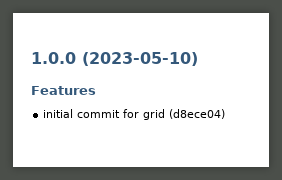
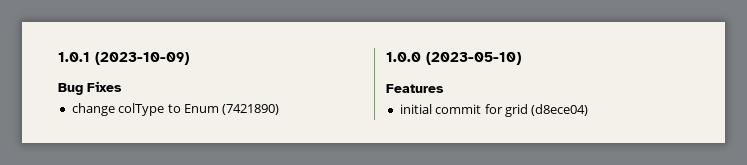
+ 1.0.1 (2023-10-09)
+ Bug Fixes
+ change colType to Enum (7421890)

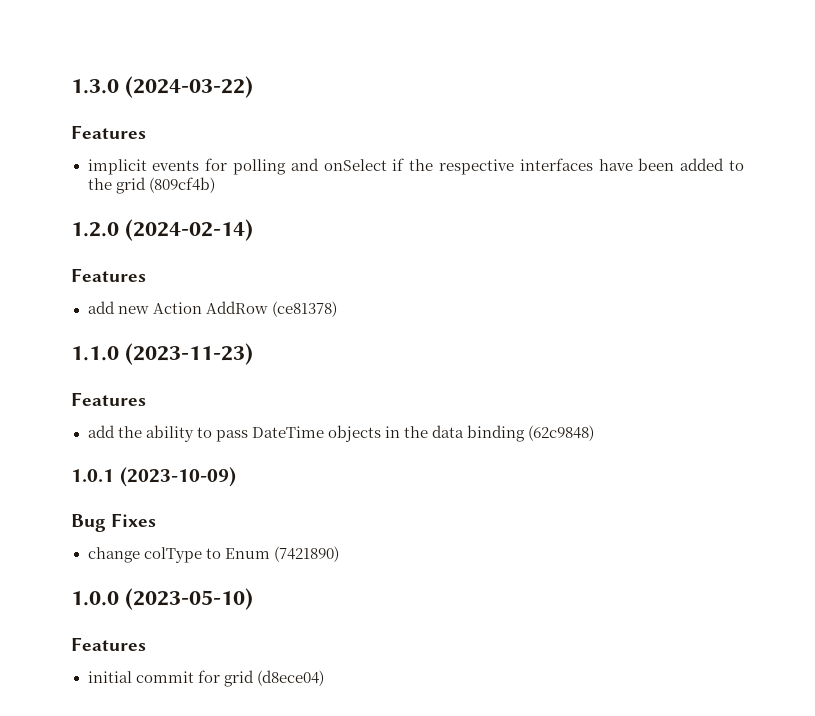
+ 1.3.0 (2024-03-22)
+ Features
+ implicit events for polling and onSelect if the respective interfaces have been added to the grid (809cf4b)
+ 1.2.0 (2024-02-14)
+ Features
+ add new Action AddRow (ce81378)
+ 1.1.0 (2023-11-23)
+ Features
+ add the ability to pass DateTime objects in the data binding (62c9848)

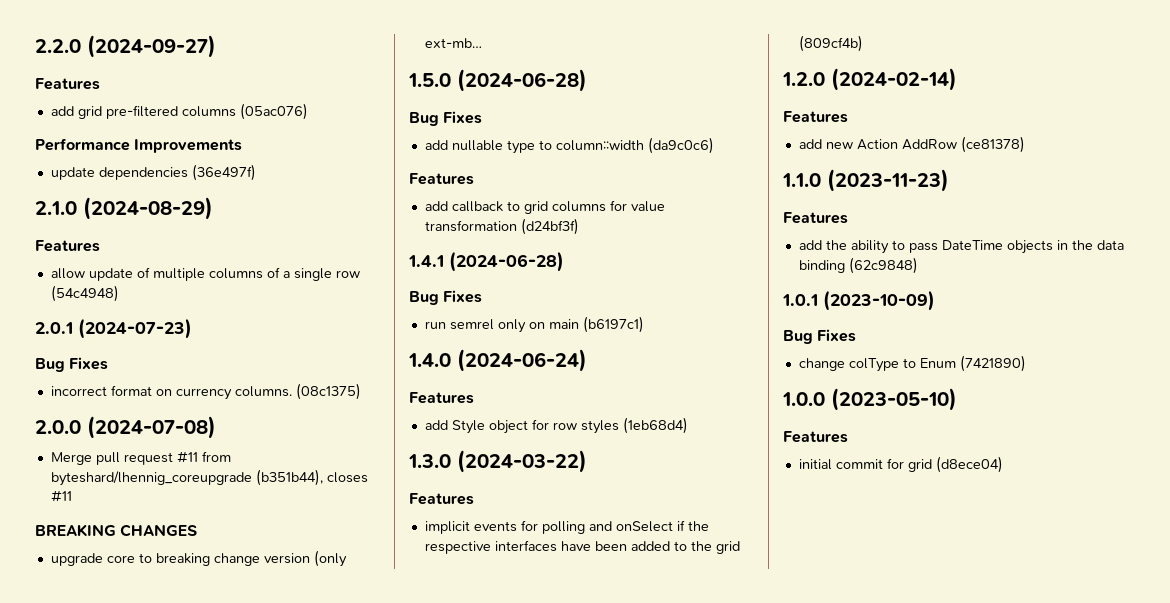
+ 2.2.0 (2024-09-27)
+ Features
+ add grid pre-filtered columns (05ac076)
+ Performance Improvements
+ update dependencies (36e497f)
+ 2.1.0 (2024-08-29)
+ Features
+ allow update of multiple columns of a single row (54c4948)
+ 2.0.1 (2024-07-23)
+ Bug Fixes
+ incorrect format on currency columns. (08c1375)
+ 2.0.0 (2024-07-08)
+ Merge pull request #11 from byteshard/lhennig_coreupgrade (b351b44), closes #11
+ BREAKING CHANGES
+ upgrade core to breaking change version (only ext-mb…
+ 1.5.0 (2024-06-28)
+ Bug Fixes
+ add nullable type to column::width (da9c0c6)
+ Features
+ add callback to grid columns for value transformation (d24bf3f)
+ 1.4.1 (2024-06-28)
+ Bug Fixes
+ run semrel only on main (b6197c1)
+ 1.4.0 (2024-06-24)
+ Features
+ add Style object for row styles (1eb68d4)

